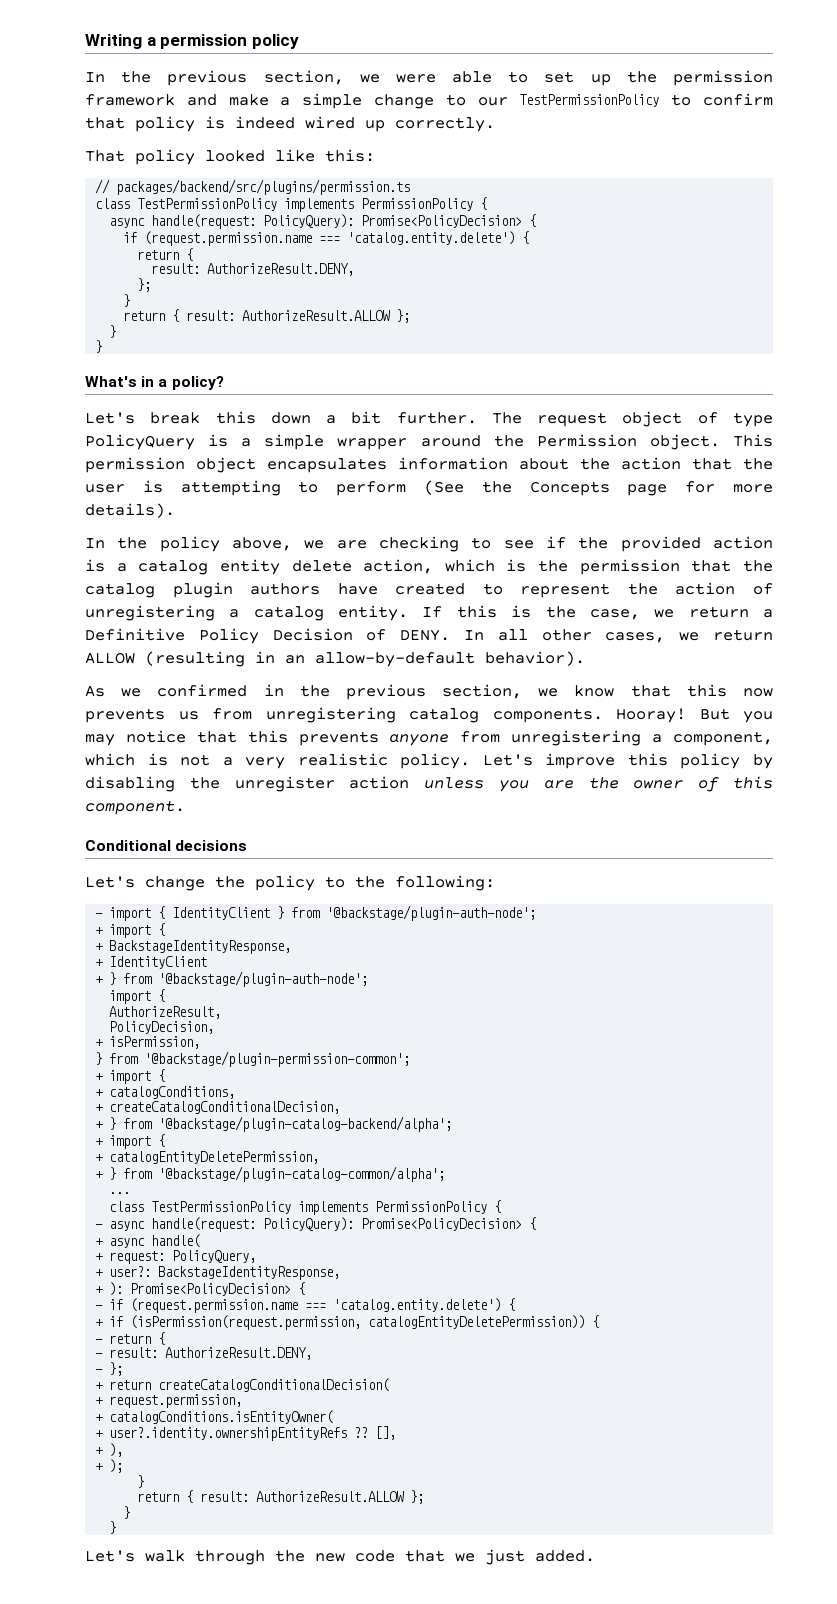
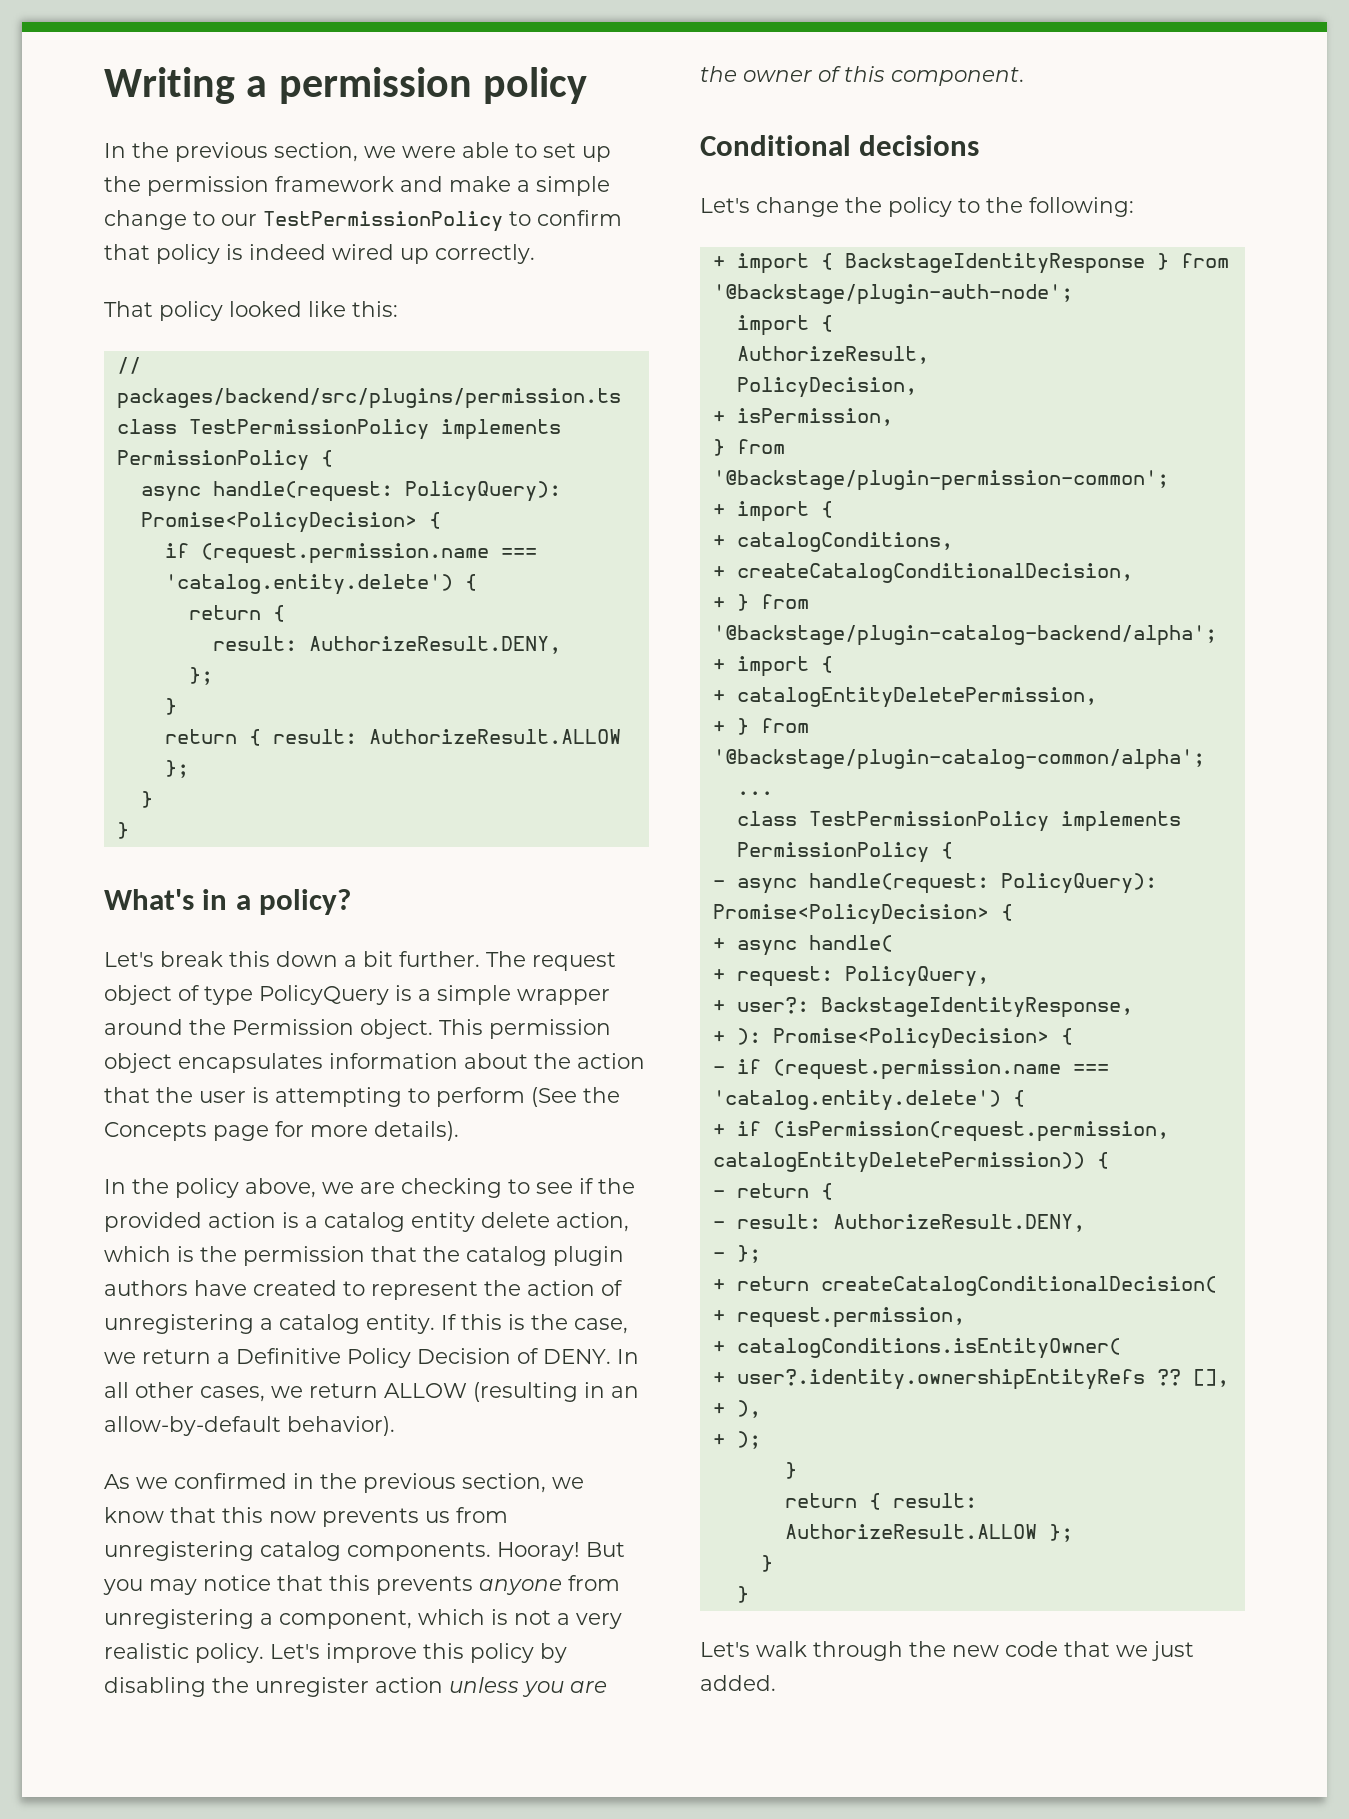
- - import { IdentityClient } from '@backstage/plugin-auth-node';
- + import {
- + BackstageIdentityResponse,
- + IdentityClient
- + } from '@backstage/plugin-auth-node';
+ + import { BackstageIdentityResponse } from '@backstage/plugin-auth-node';

